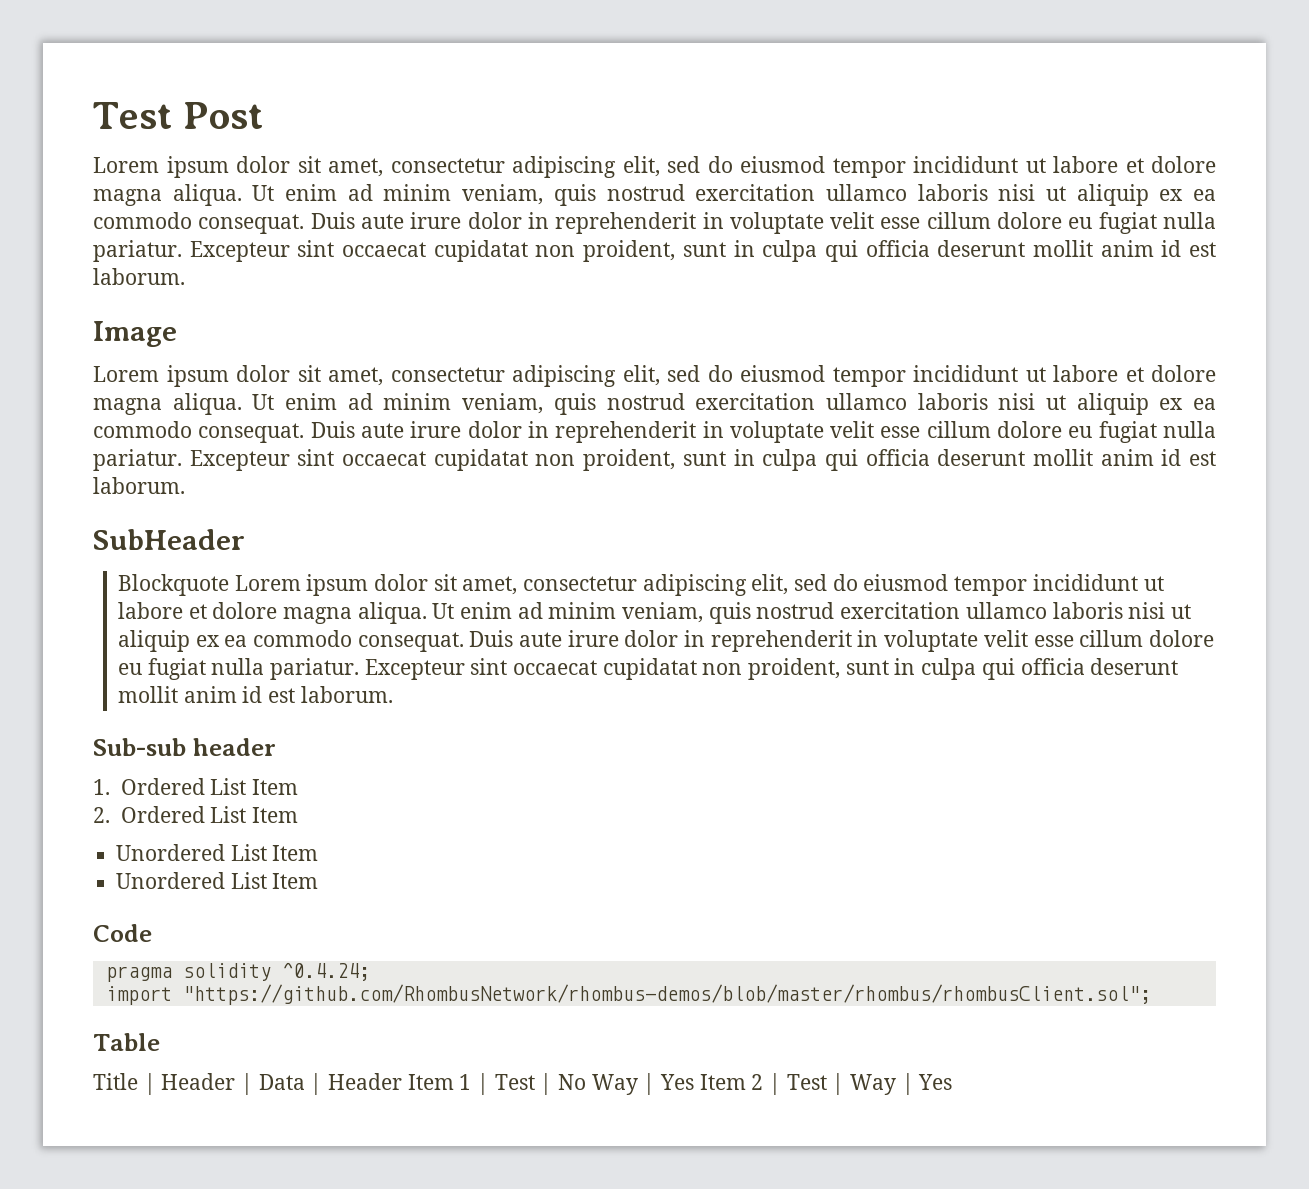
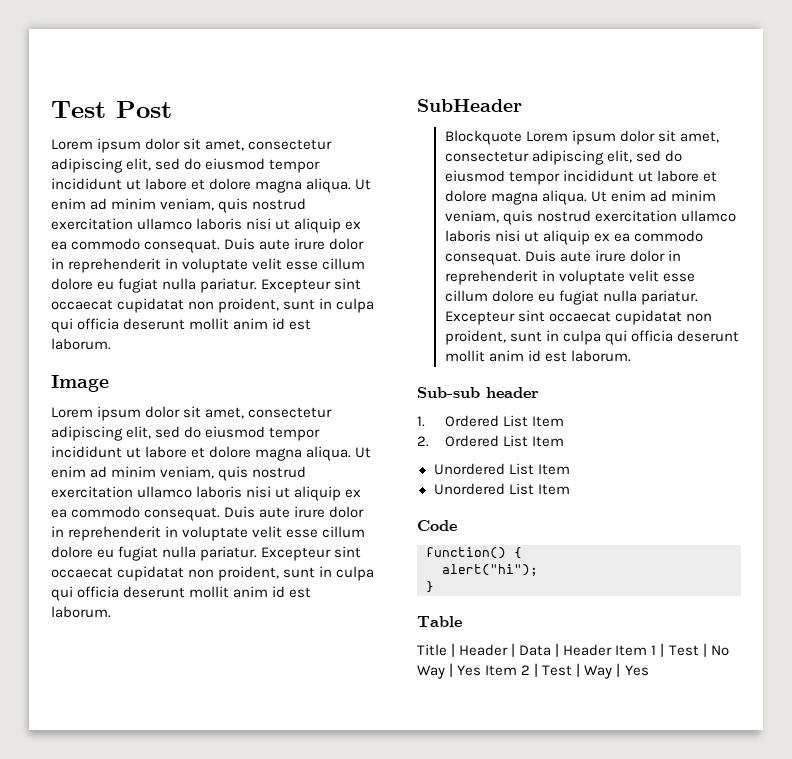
- pragma solidity ^0.4.24;
- import "https://github.com/RhombusNetwork/rhombus-demos/blob/master/rhombus/rhombusClient.sol";
+ function() {
+ alert("hi");
+ }

